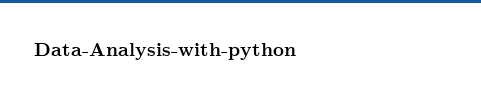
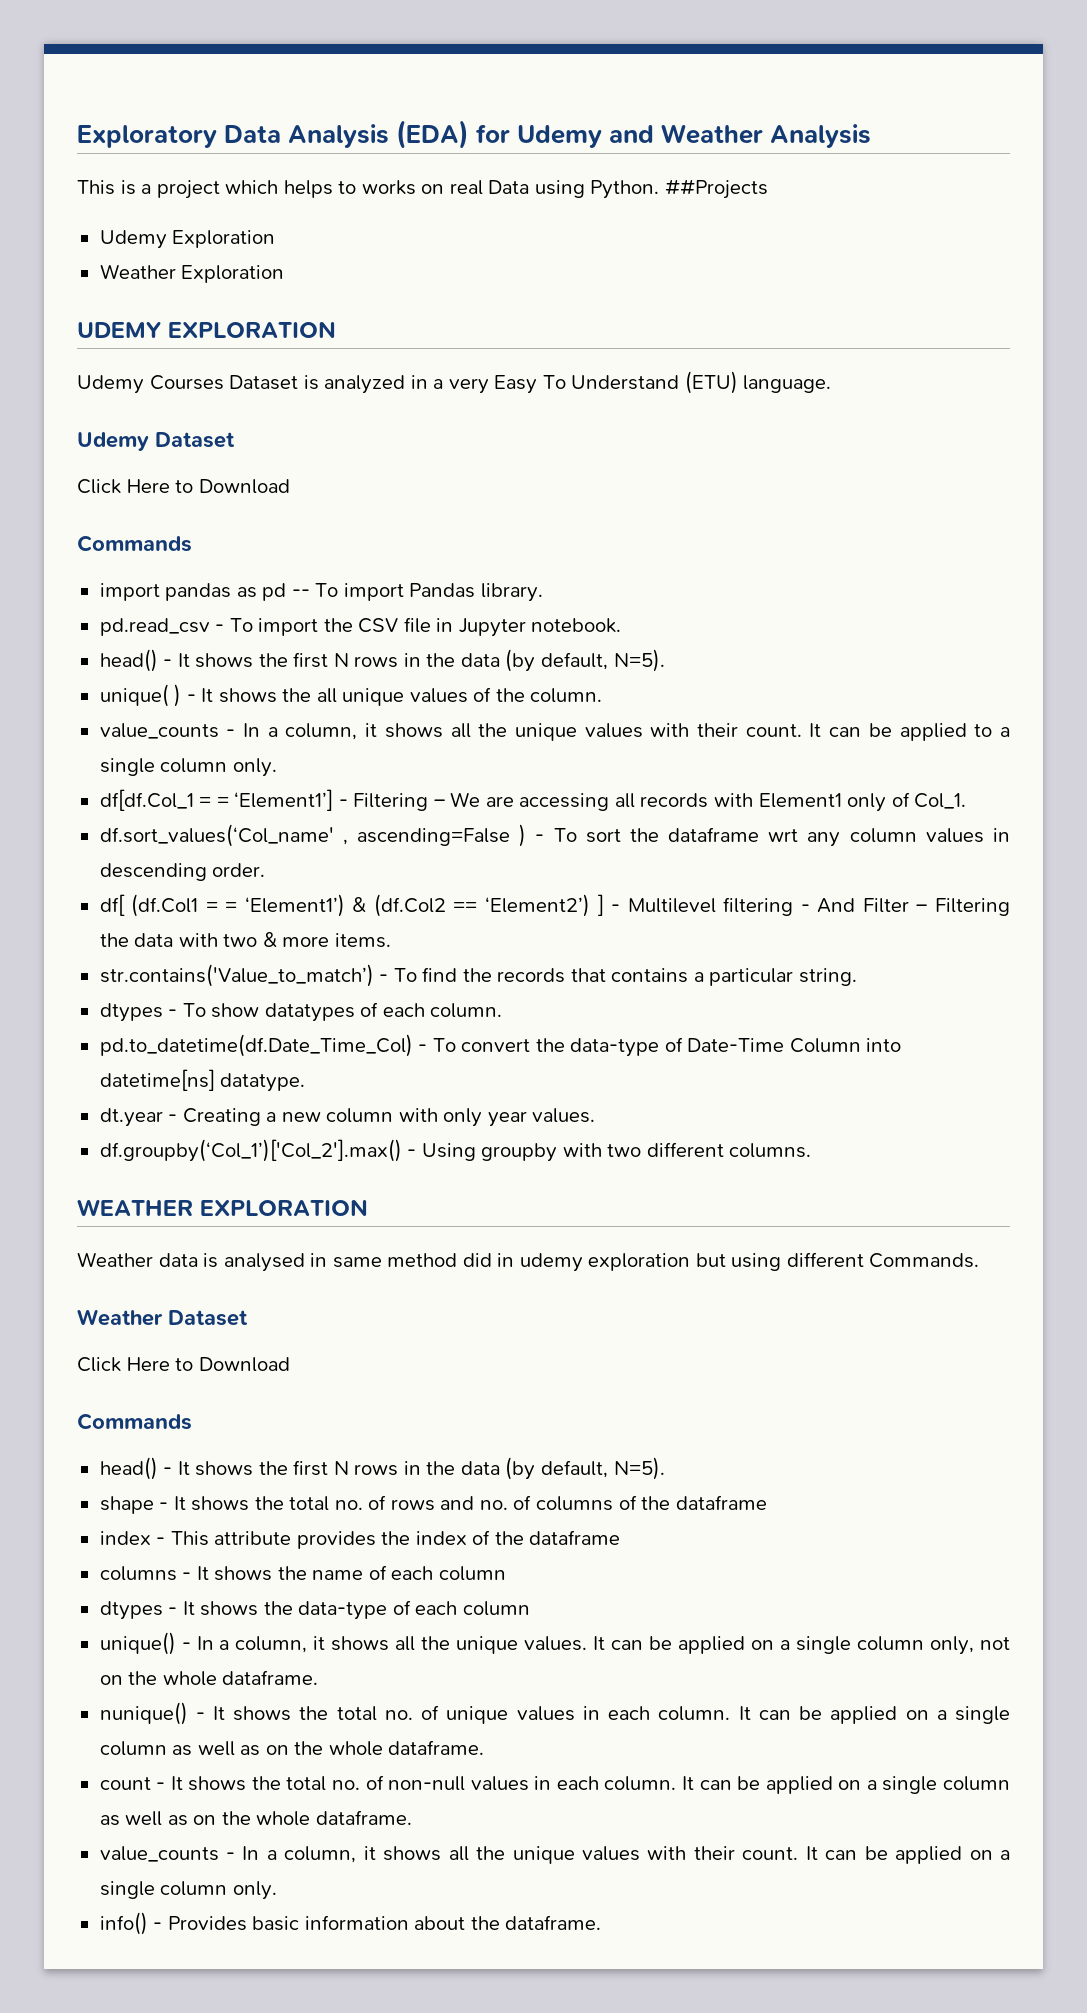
- Data-Analysis-with-python
+ Exploratory Data Analysis (EDA) for Udemy and Weather Analysis
+ This is a project which helps to works on real Data using Python. ##Projects
+ Udemy Exploration
+ Weather Exploration
+ UDEMY EXPLORATION
+ Udemy Courses Dataset is analyzed in a very Easy To Understand (ETU) language.
+ Udemy Dataset
+ Click Here to Download
+ Commands
+ import pandas as pd -- To import Pandas library.
+ pd.read_csv - To import the CSV file in Jupyter notebook.
+ head() - It shows the first N rows in the data (by default, N=5).
+ unique( ) - It shows the all unique values of the column.
+ value_counts - In a column, it shows all the unique values with their count. It can be applied to a single column only.
+ df[df.Col_1 = = ‘Element1’] - Filtering – We are accessing all records with Element1 only of Col_1.
+ df.sort_values(‘Col_name' , ascending=False ) - To sort the dataframe wrt any column values in descending order.
+ df[ (df.Col1 = = ‘Element1’) & (df.Col2 == ‘Element2’) ] - Multilevel filtering - And Filter – Filtering the data with two & more items.
+ str.contains('Value_to_match’) - To find the records that contains a particular string.
+ dtypes - To show datatypes of each column.
+ pd.to_datetime(df.Date_Time_Col) - To convert the data-type of Date-Time Column into datetime[ns] datatype.
+ dt.year - Creating a new column with only year values.
+ df.groupby(‘Col_1’)['Col_2'].max() - Using groupby with two different columns.
+ WEATHER EXPLORATION
+ Weather data is analysed in same method did in udemy exploration but using different Commands.
+ Weather Dataset
+ Click Here to Download
+ Commands
+ head() - It shows the first N rows in the data (by default, N=5).
+ shape - It shows the total no. of rows and no. of columns of the dataframe
+ index - This attribute provides the index of the dataframe
+ columns - It shows the name of each column
+ dtypes - It shows the data-type of each column
+ unique() - In a column, it shows all the unique values. It can be applied on a single column only, not on the whole dataframe.
+ nunique() - It shows the total no. of unique values in each column. It can be applied on a single column as well as on the whole dataframe.
+ count - It shows the total no. of non-null values in each column. It can be applied on a single column as well as on the whole dataframe.
+ value_counts - In a column, it shows all the unique values with their count. It can be applied on a single column only.
+ info() - Provides basic information about the dataframe.

